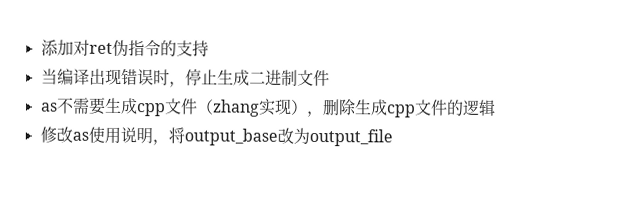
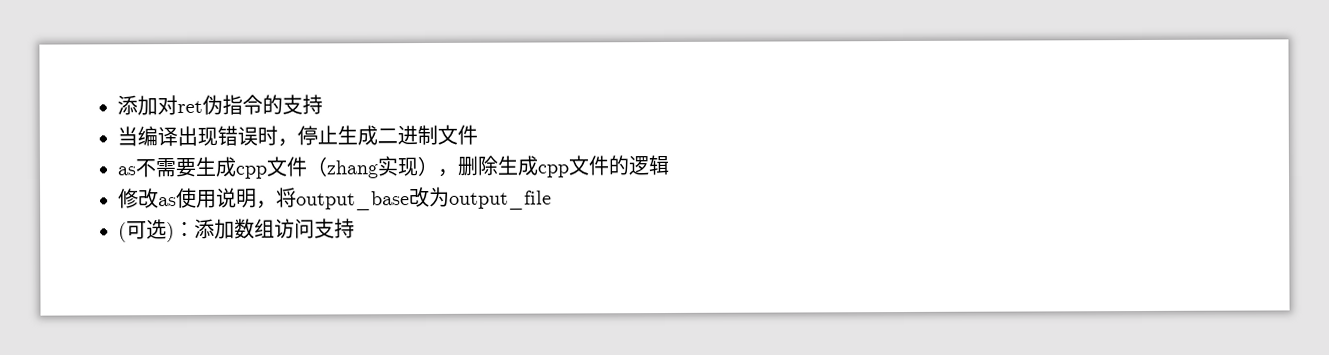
+ (可选)：添加数组访问支持

